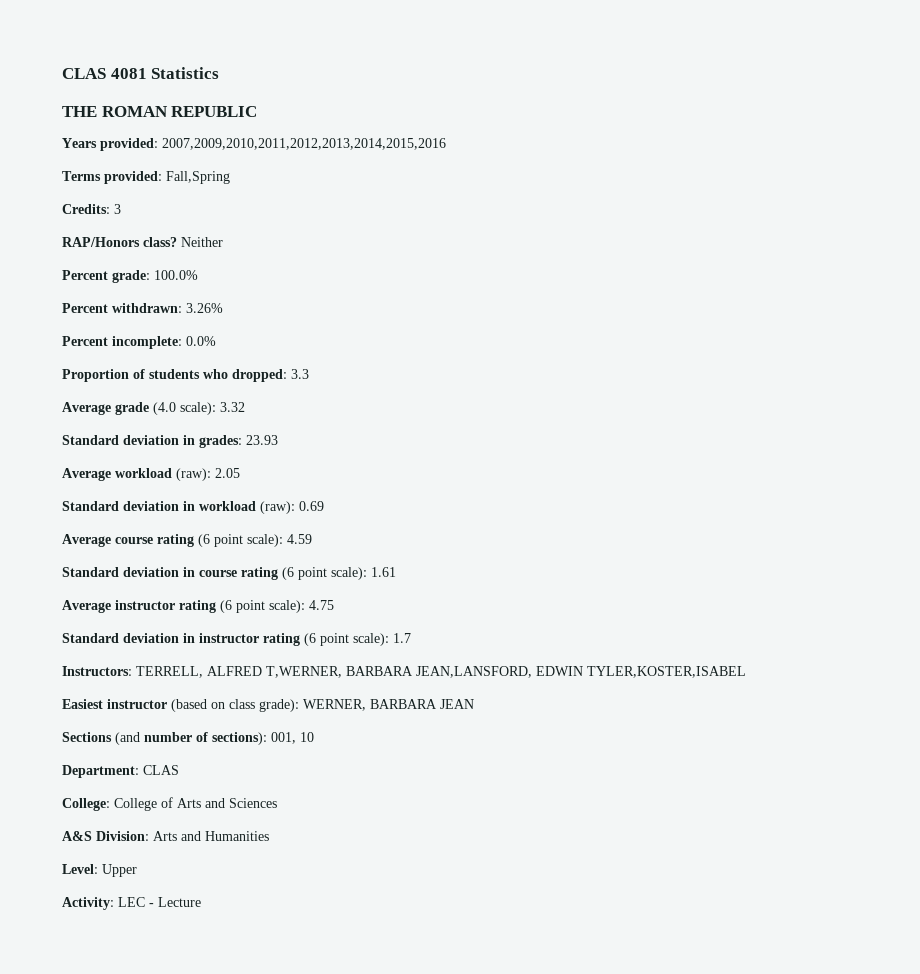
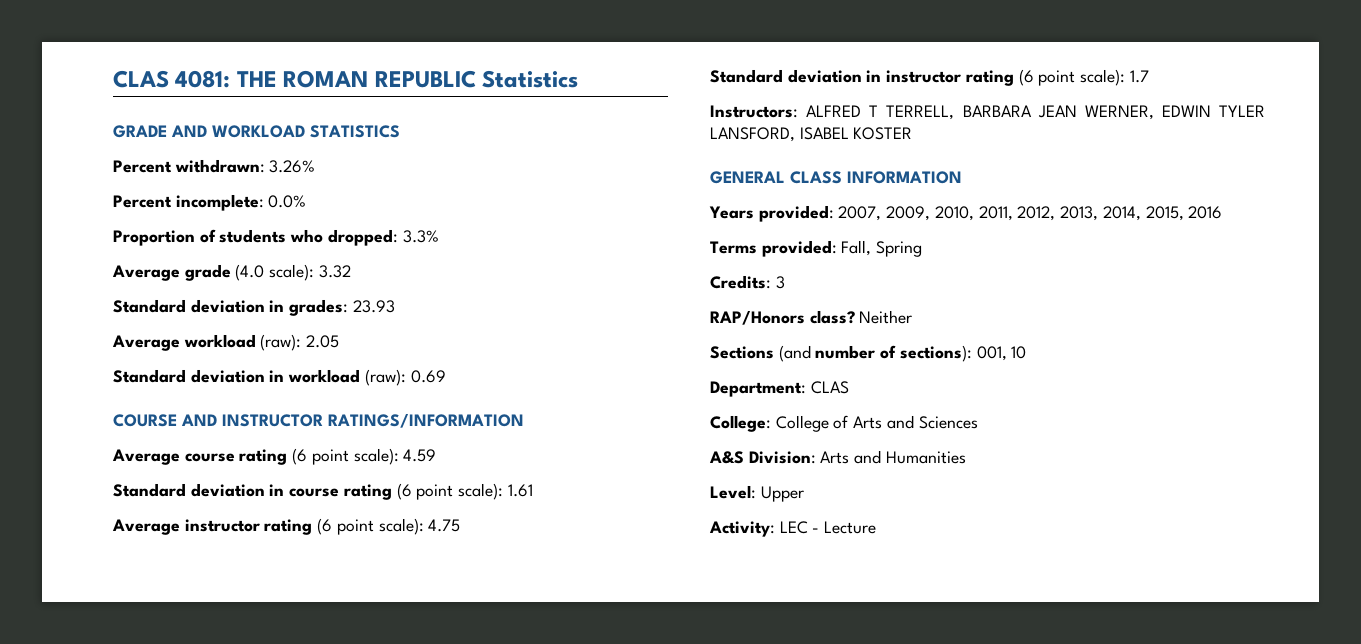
- CLAS 4081 Statistics
- THE ROMAN REPUBLIC
- Years provided: 2007,2009,2010,2011,2012,2013,2014,2015,2016
- Terms provided: Fall,Spring
- Credits: 3
- RAP/Honors class? Neither
- Percent grade: 100.0%
+ CLAS 4081: THE ROMAN REPUBLIC Statistics
+ GRADE AND WORKLOAD STATISTICS
- Proportion of students who dropped: 3.3
+ Proportion of students who dropped: 3.3%
+ COURSE AND INSTRUCTOR RATINGS/INFORMATION
- Instructors: TERRELL, ALFRED T,WERNER, BARBARA JEAN,LANSFORD, EDWIN TYLER,KOSTER,ISABEL
- Easiest instructor (based on class grade): WERNER, BARBARA JEAN
+ Instructors: ALFRED T TERRELL, BARBARA JEAN WERNER, EDWIN TYLER LANSFORD, ISABEL KOSTER
+ GENERAL CLASS INFORMATION
+ Years provided: 2007, 2009, 2010, 2011, 2012, 2013, 2014, 2015, 2016
+ Terms provided: Fall, Spring
+ Credits: 3
+ RAP/Honors class? Neither

